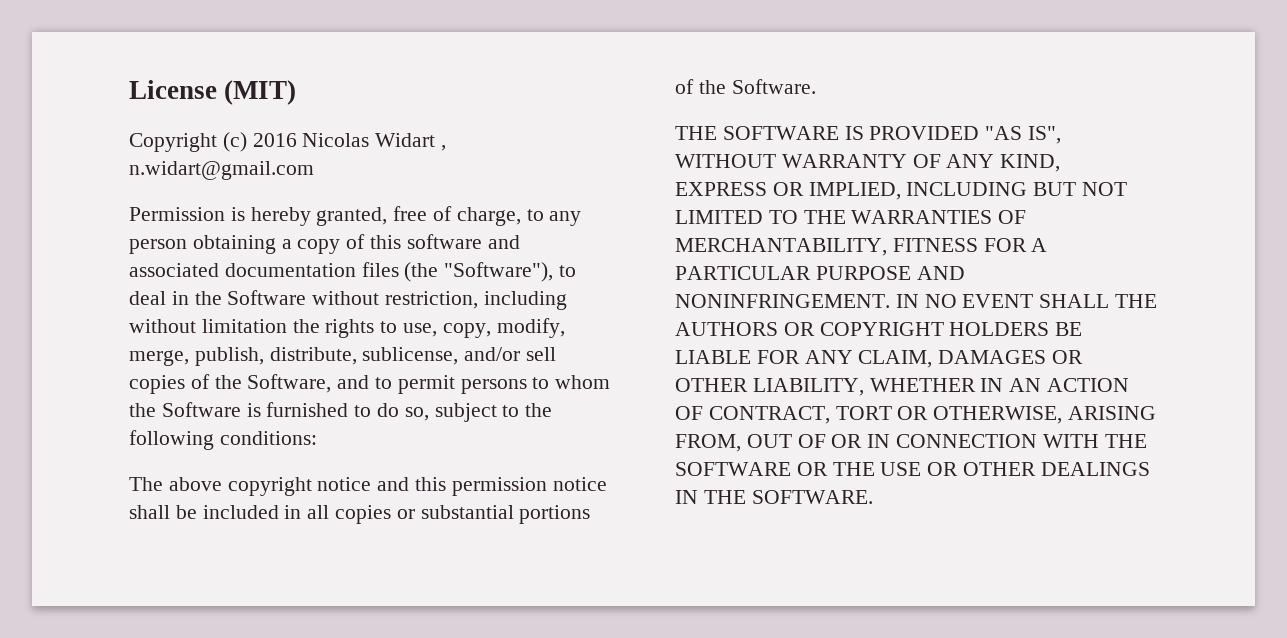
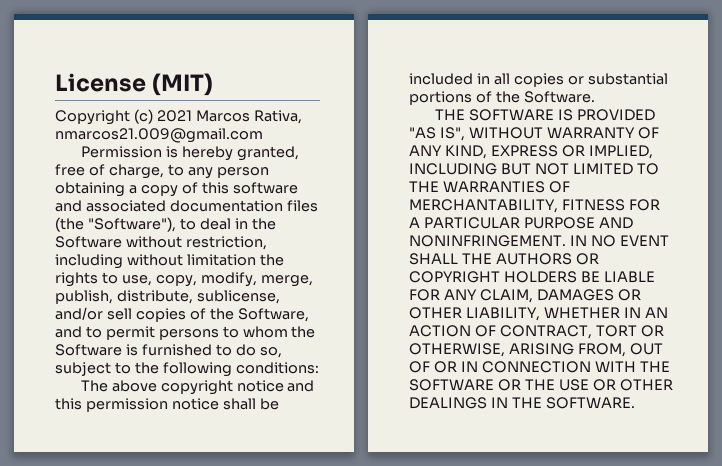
- Copyright (c) 2016 Nicolas Widart , n.widart@gmail.com
+ Copyright (c) 2021 Marcos Rativa, nmarcos21.009@gmail.com

